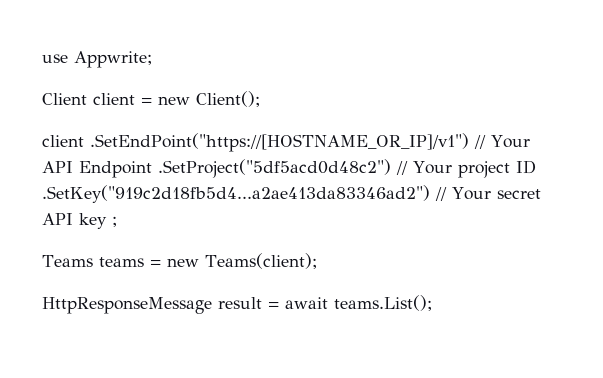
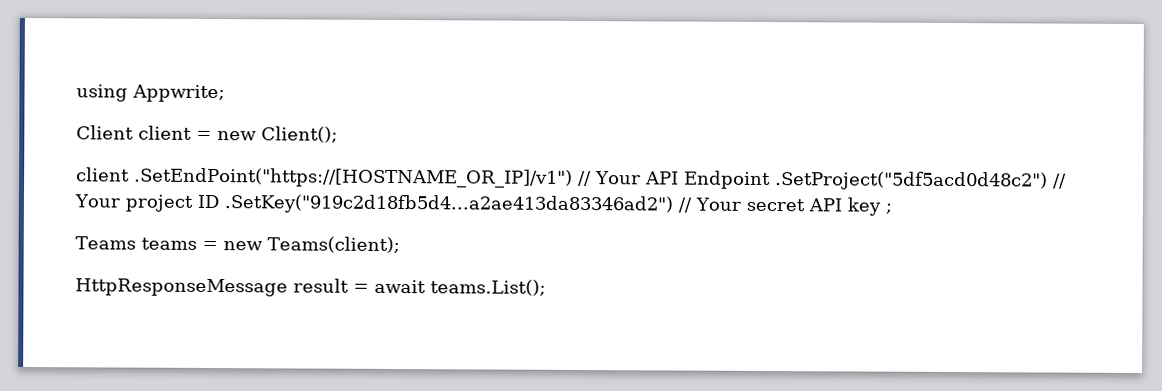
- use Appwrite;
+ using Appwrite;

